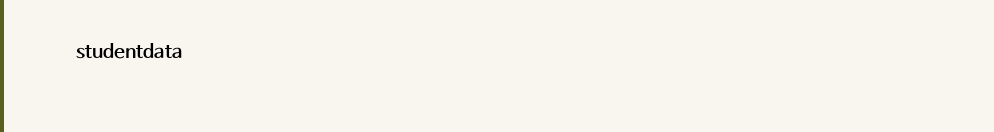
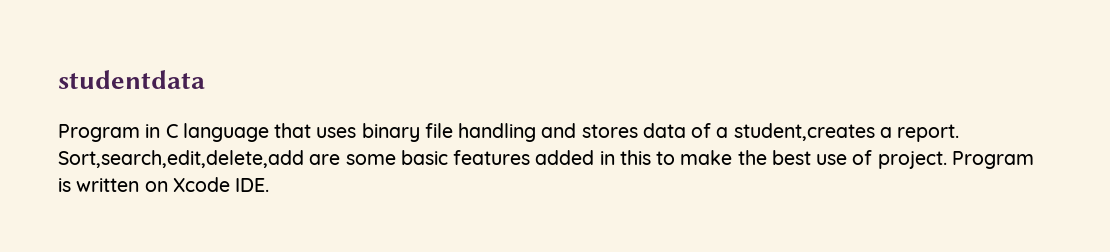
+ Program in C language that uses binary file handling and stores data of a student,creates a report. Sort,search,edit,delete,add are some basic features added in this to make the best use of project. Program is written on Xcode IDE.

